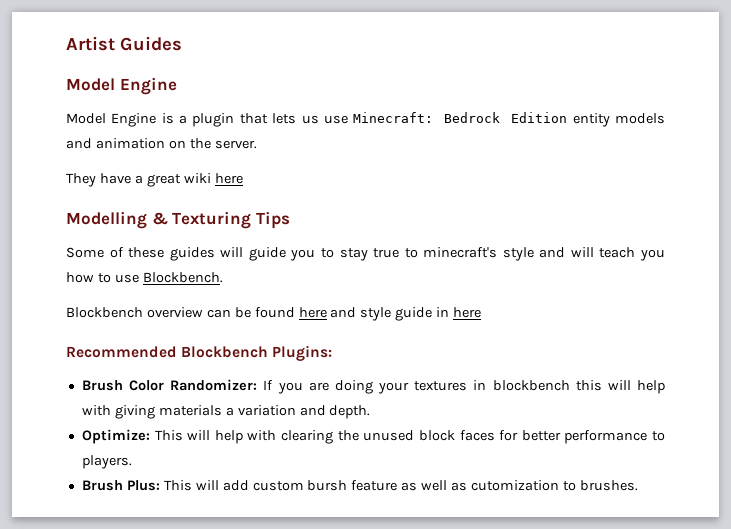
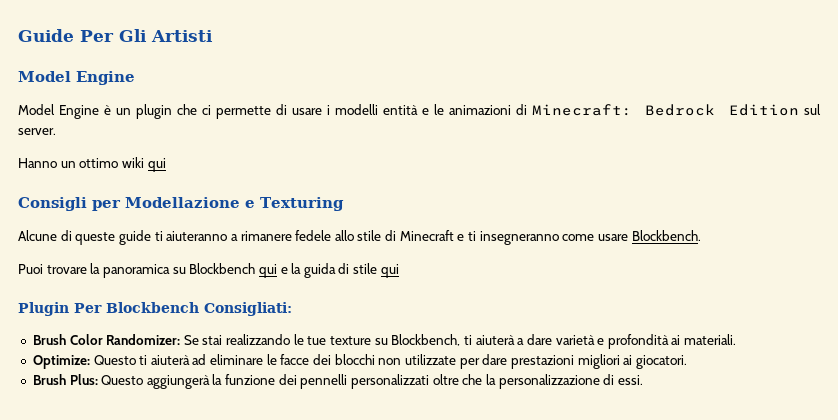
- Artist Guides
+ Guide Per Gli Artisti
- Model Engine is a plugin that lets us use Minecraft: Bedrock Edition entity models and animation on the server.
- They have a great wiki here
- Modelling & Texturing Tips
- Some of these guides will guide you to stay true to minecraft's style and will teach you how to use Blockbench.
- Blockbench overview can be found here and style guide in here
- Recommended Blockbench Plugins:
- Brush Color Randomizer: If you are doing your textures in blockbench this will help with giving materials a variation and depth.
- Optimize: This will help with clearing the unused block faces for better performance to players.
- Brush Plus: This will add custom bursh feature as well as cutomization to brushes.
+ Model Engine è un plugin che ci permette di usare i modelli entità e le animazioni di Minecraft: Bedrock Edition sul server.
+ Hanno un ottimo wiki qui
+ Consigli per Modellazione e Texturing
+ Alcune di queste guide ti aiuteranno a rimanere fedele allo stile di Minecraft e ti insegneranno come usare Blockbench.
+ Puoi trovare la panoramica su Blockbench qui e la guida di stile qui
+ Plugin Per Blockbench Consigliati:
+ Brush Color Randomizer: Se stai realizzando le tue texture su Blockbench, ti aiuterà a dare varietà e profondità ai materiali.
+ Optimize: Questo ti aiuterà ad eliminare le facce dei blocchi non utilizzate per dare prestazioni migliori ai giocatori.
+ Brush Plus: Questo aggiungerà la funzione dei pennelli personalizzati oltre che la personalizzazione di essi.

